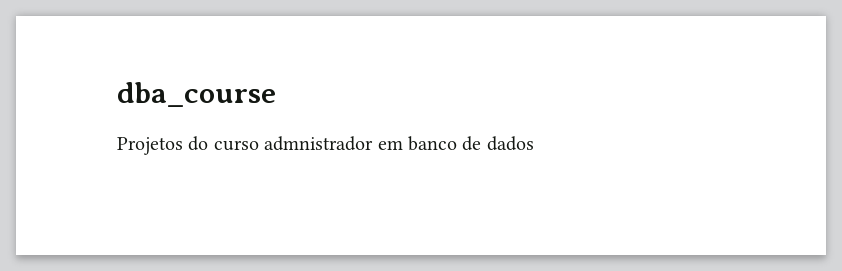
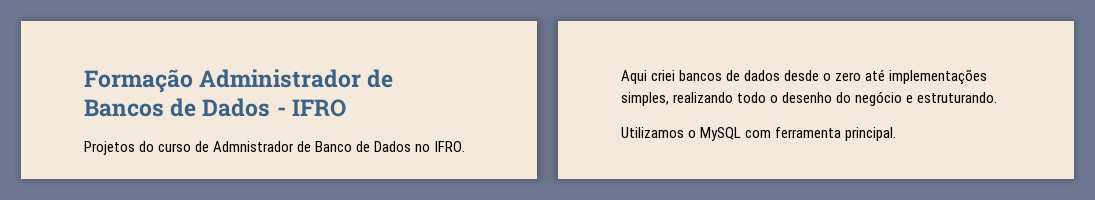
- dba_course
- Projetos do curso admnistrador em banco de dados
+ Formação Administrador de Bancos de Dados - IFRO
+ Projetos do curso de Admnistrador de Banco de Dados no IFRO. Aqui criei bancos de dados desde o zero até implementações simples, realizando todo o desenho do negócio e estruturando.
+ Utilizamos o MySQL com ferramenta principal.

